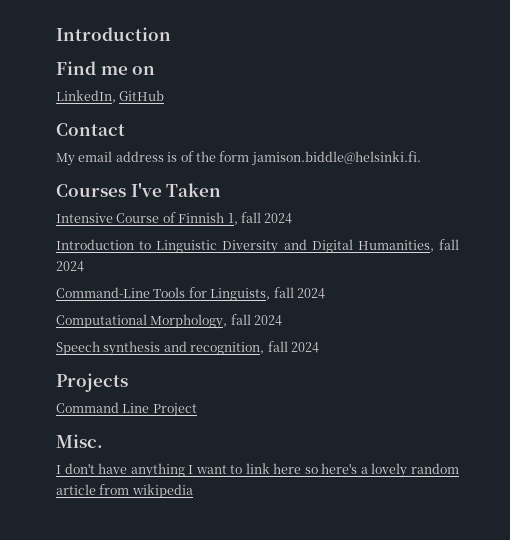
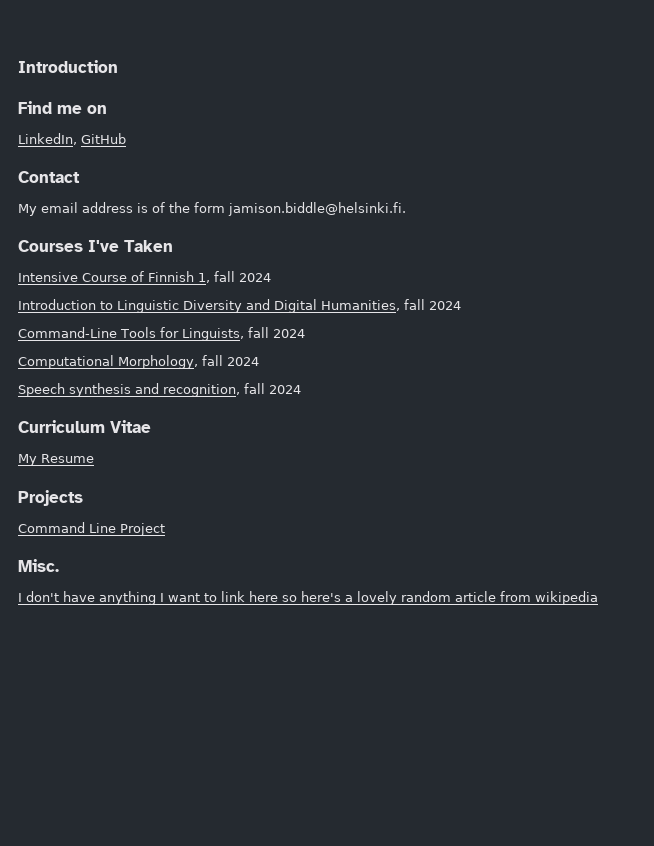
+ Curriculum Vitae
+ My Resume

